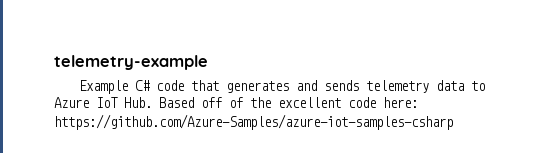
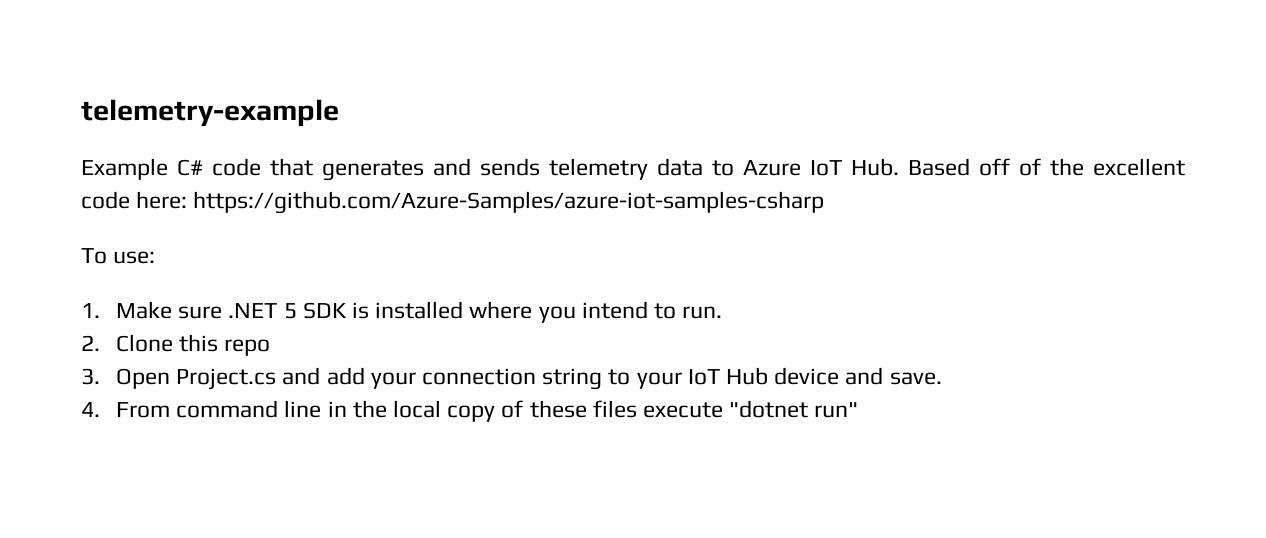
+ To use:
+ 1. Make sure .NET 5 SDK is installed where you intend to run.
+ 2. Clone this repo
+ 3. Open Project.cs and add your connection string to your IoT Hub device and save.
+ 4. From command line in the local copy of these files execute "dotnet run"

